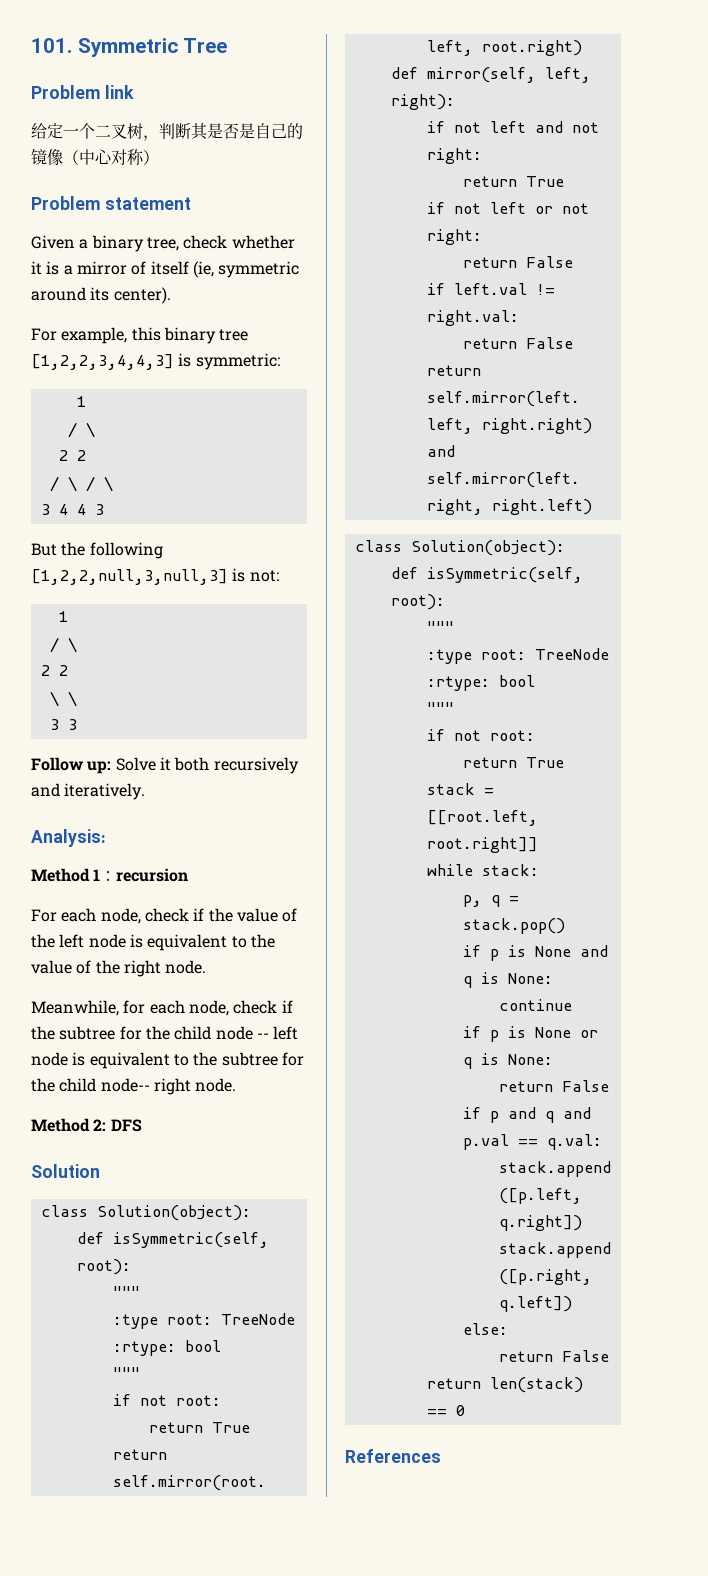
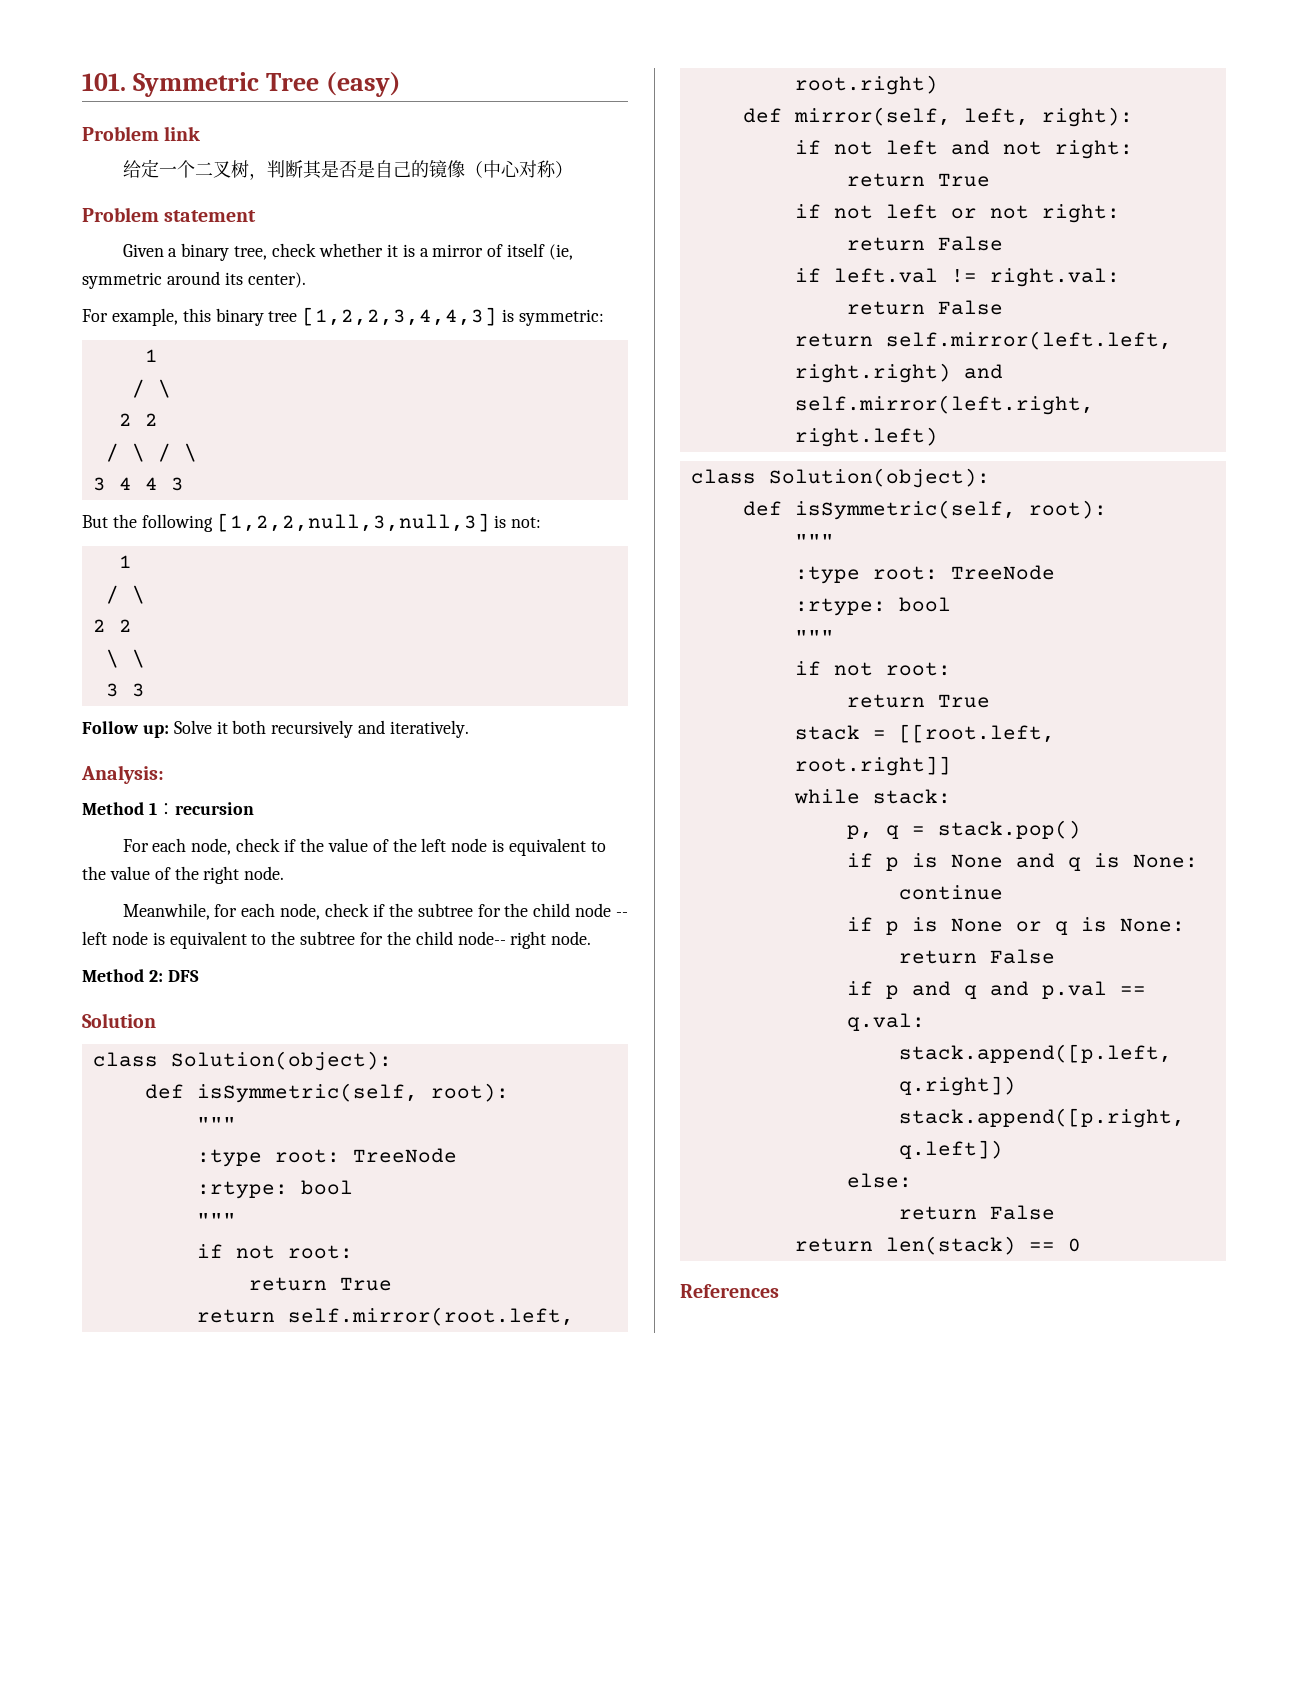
- 101. Symmetric Tree
+ 101. Symmetric Tree (easy)

